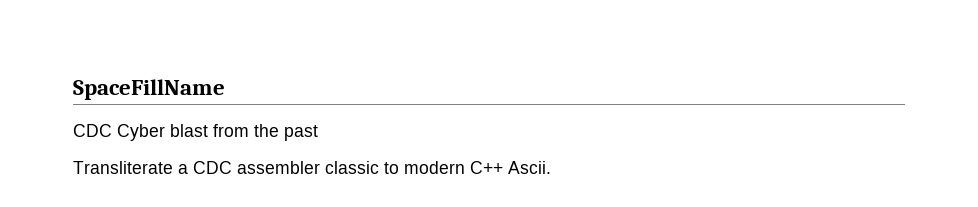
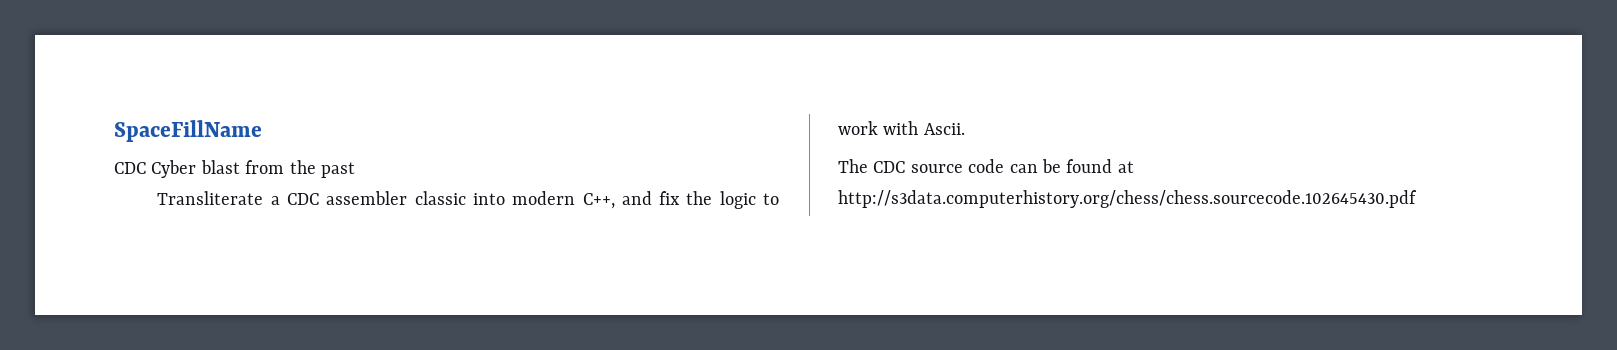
- Transliterate a CDC assembler classic to modern C++ Ascii.
+ Transliterate a CDC assembler classic into modern C++, and fix the logic to work with Ascii.
+ The CDC source code can be found at http://s3data.computerhistory.org/chess/chess.sourcecode.102645430.pdf

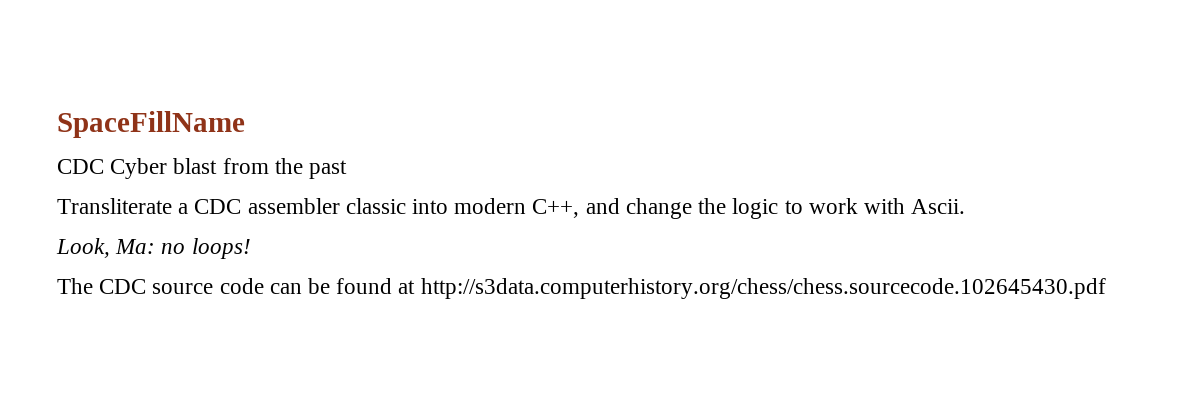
- Transliterate a CDC assembler classic into modern C++, and fix the logic to work with Ascii.
+ Transliterate a CDC assembler classic into modern C++, and change the logic to work with Ascii.
+ Look, Ma: no loops!

